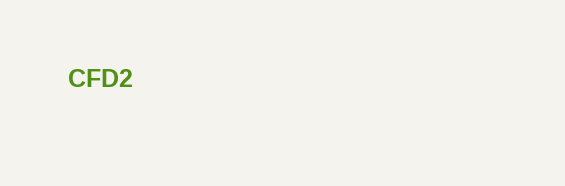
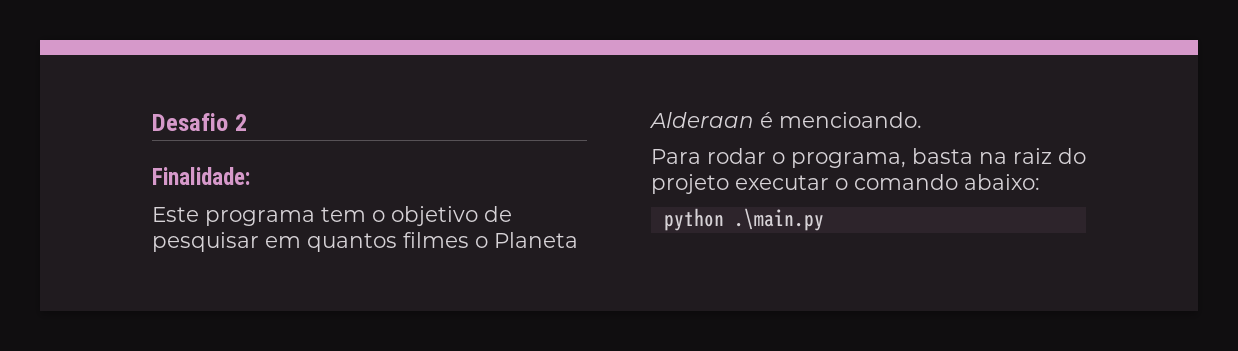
- CFD2
+ Desafio 2
+ Finalidade:
+ Este programa tem o objetivo de pesquisar em quantos filmes o Planeta Alderaan é mencioando.
+ Para rodar o programa, basta na raiz do projeto executar o comando abaixo:
+ python .\main.py

